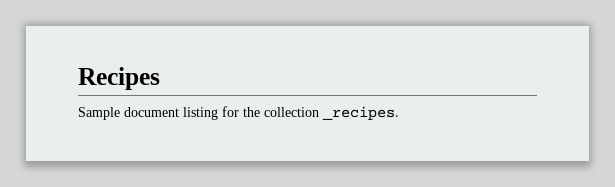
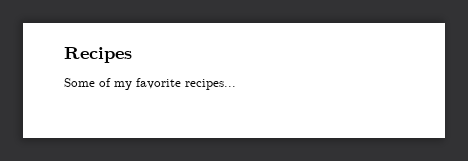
- Sample document listing for the collection _recipes.
+ Some of my favorite recipes...

